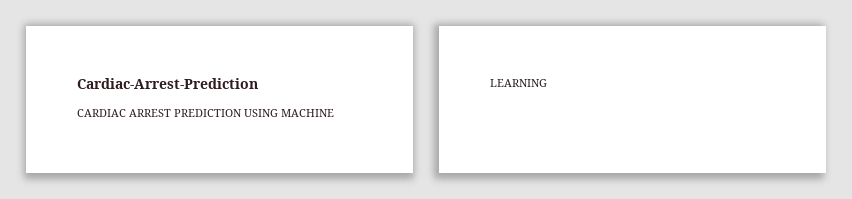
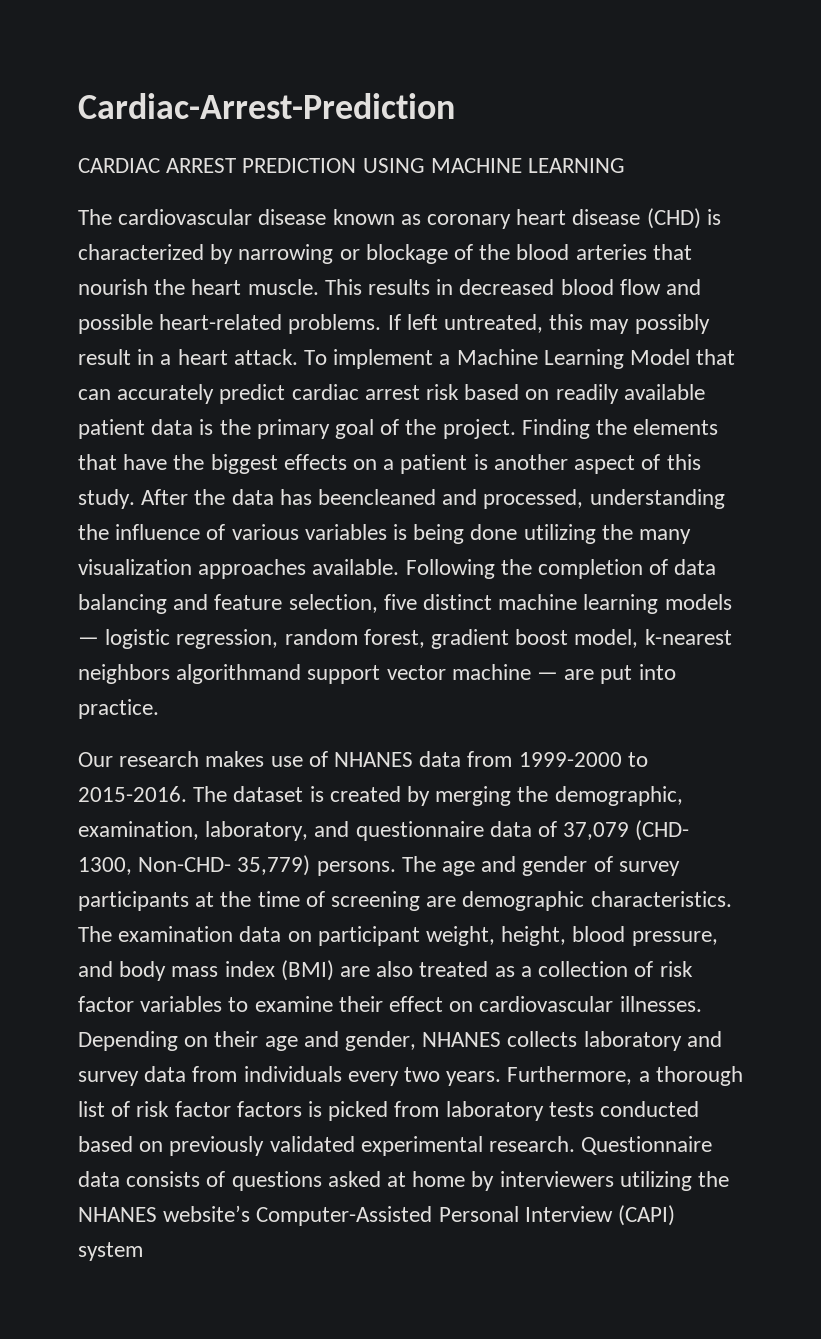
+ The cardiovascular disease known as coronary heart disease (CHD) is characterized by narrowing or blockage of the blood arteries that nourish the heart muscle. This results in decreased blood flow and possible heart-related problems. If left untreated, this may possibly result in a heart attack. To implement a Machine Learning Model that can accurately predict cardiac arrest risk based on readily available patient data is the primary goal of the project. Finding the elements that have the biggest effects on a patient is another aspect of this study. After the data has beencleaned and processed, understanding the influence of various variables is being done utilizing the many visualization approaches available. Following the completion of data balancing and feature selection, five distinct machine learning models — logistic regression, random forest, gradient boost model, k-nearest neighbors algorithmand support vector machine — are put into practice.
+ Our research makes use of NHANES data from 1999-2000 to 2015-2016. The dataset is created by merging the demographic, examination, laboratory, and questionnaire data of 37,079 (CHD- 1300, Non-CHD- 35,779) persons. The age and gender of survey participants at the time of screening are demographic characteristics. The examination data on participant weight, height, blood pressure, and body mass index (BMI) are also treated as a collection of risk factor variables to examine their effect on cardiovascular illnesses. Depending on their age and gender, NHANES collects laboratory and survey data from individuals every two years. Furthermore, a thorough list of risk factor factors is picked from laboratory tests conducted based on previously validated experimental research. Questionnaire data consists of questions asked at home by interviewers utilizing the NHANES website’s Computer-Assisted Personal Interview (CAPI) system

